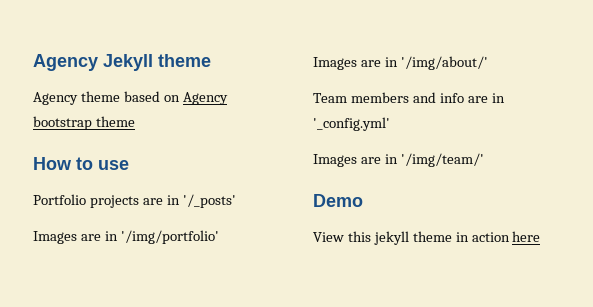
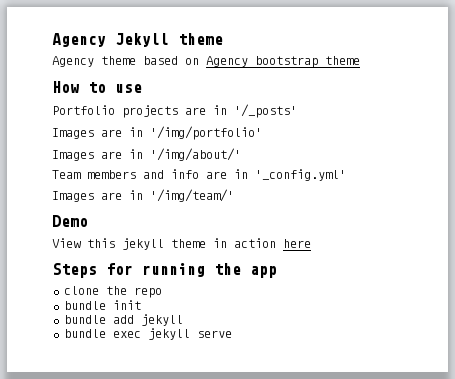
+ Steps for running the app
+ clone the repo
+ bundle init
+ bundle add jekyll
+ bundle exec jekyll serve

